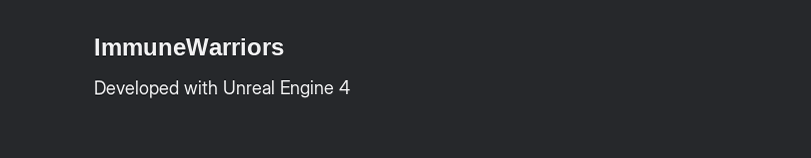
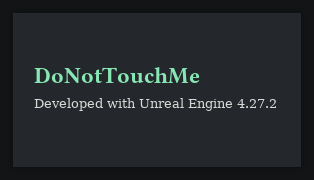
- ImmuneWarriors
+ DoNotTouchMe
- Developed with Unreal Engine 4
+ Developed with Unreal Engine 4.27.2

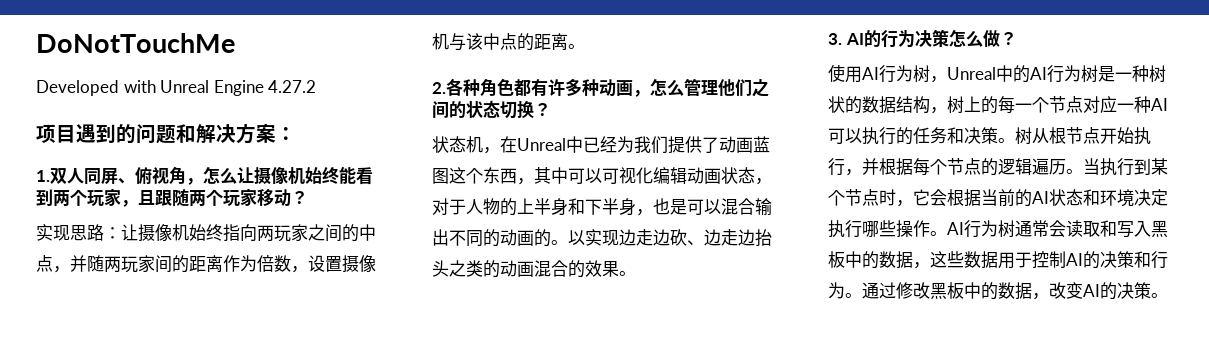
+ 项目遇到的问题和解决方案：
+ 1.双人同屏、俯视角，怎么让摄像机始终能看到两个玩家，且跟随两个玩家移动？
+ 实现思路：让摄像机始终指向两玩家之间的中点，并随两玩家间的距离作为倍数，设置摄像机与该中点的距离。
+ 2.各种角色都有许多种动画，怎么管理他们之间的状态切换？
+ 状态机，在Unreal中已经为我们提供了动画蓝图这个东西，其中可以可视化编辑动画状态，对于人物的上半身和下半身，也是可以混合输出不同的动画的。以实现边走边砍、边走边抬头之类的动画混合的效果。
+ 3. AI的行为决策怎么做？
+ 使用AI行为树，Unreal中的AI行为树是一种树状的数据结构，树上的每一个节点对应一种AI可以执行的任务和决策。树从根节点开始执行，并根据每个节点的逻辑遍历。当执行到某个节点时，它会根据当前的AI状态和环境决定执行哪些操作。AI行为树通常会读取和写入黑板中的数据，这些数据用于控制AI的决策和行为。通过修改黑板中的数据，改变AI的决策。

